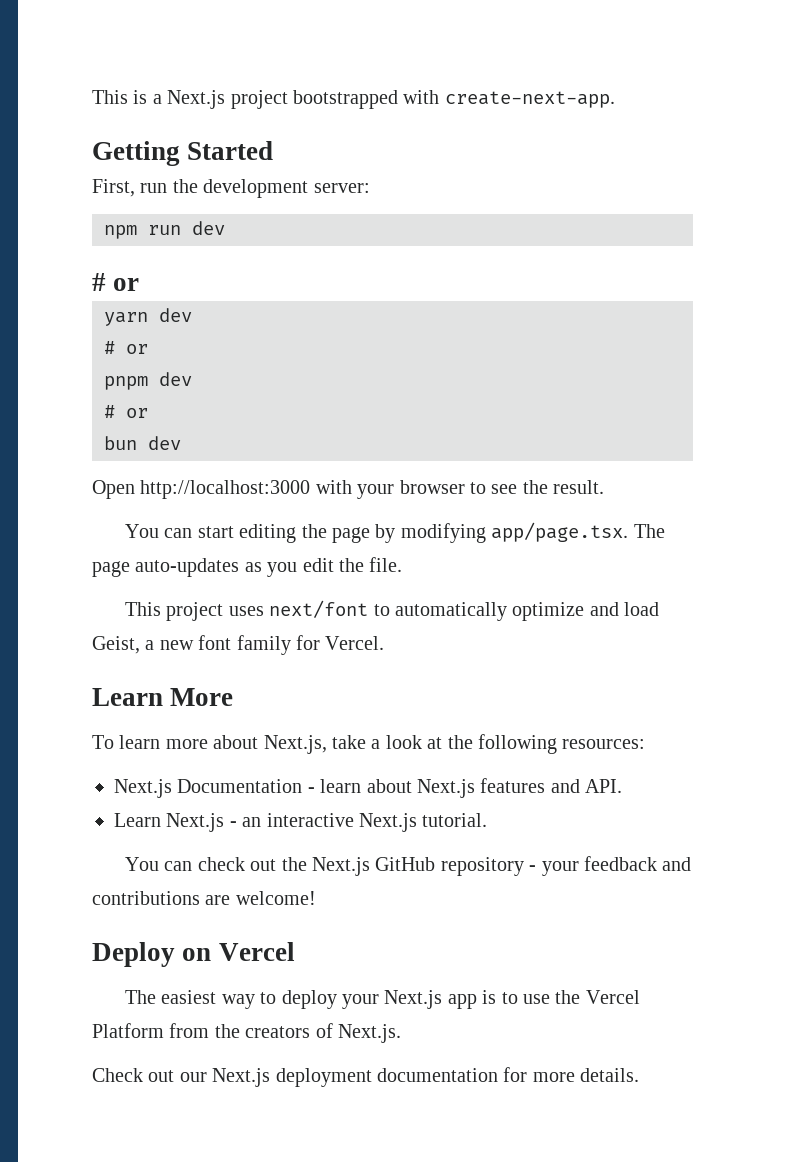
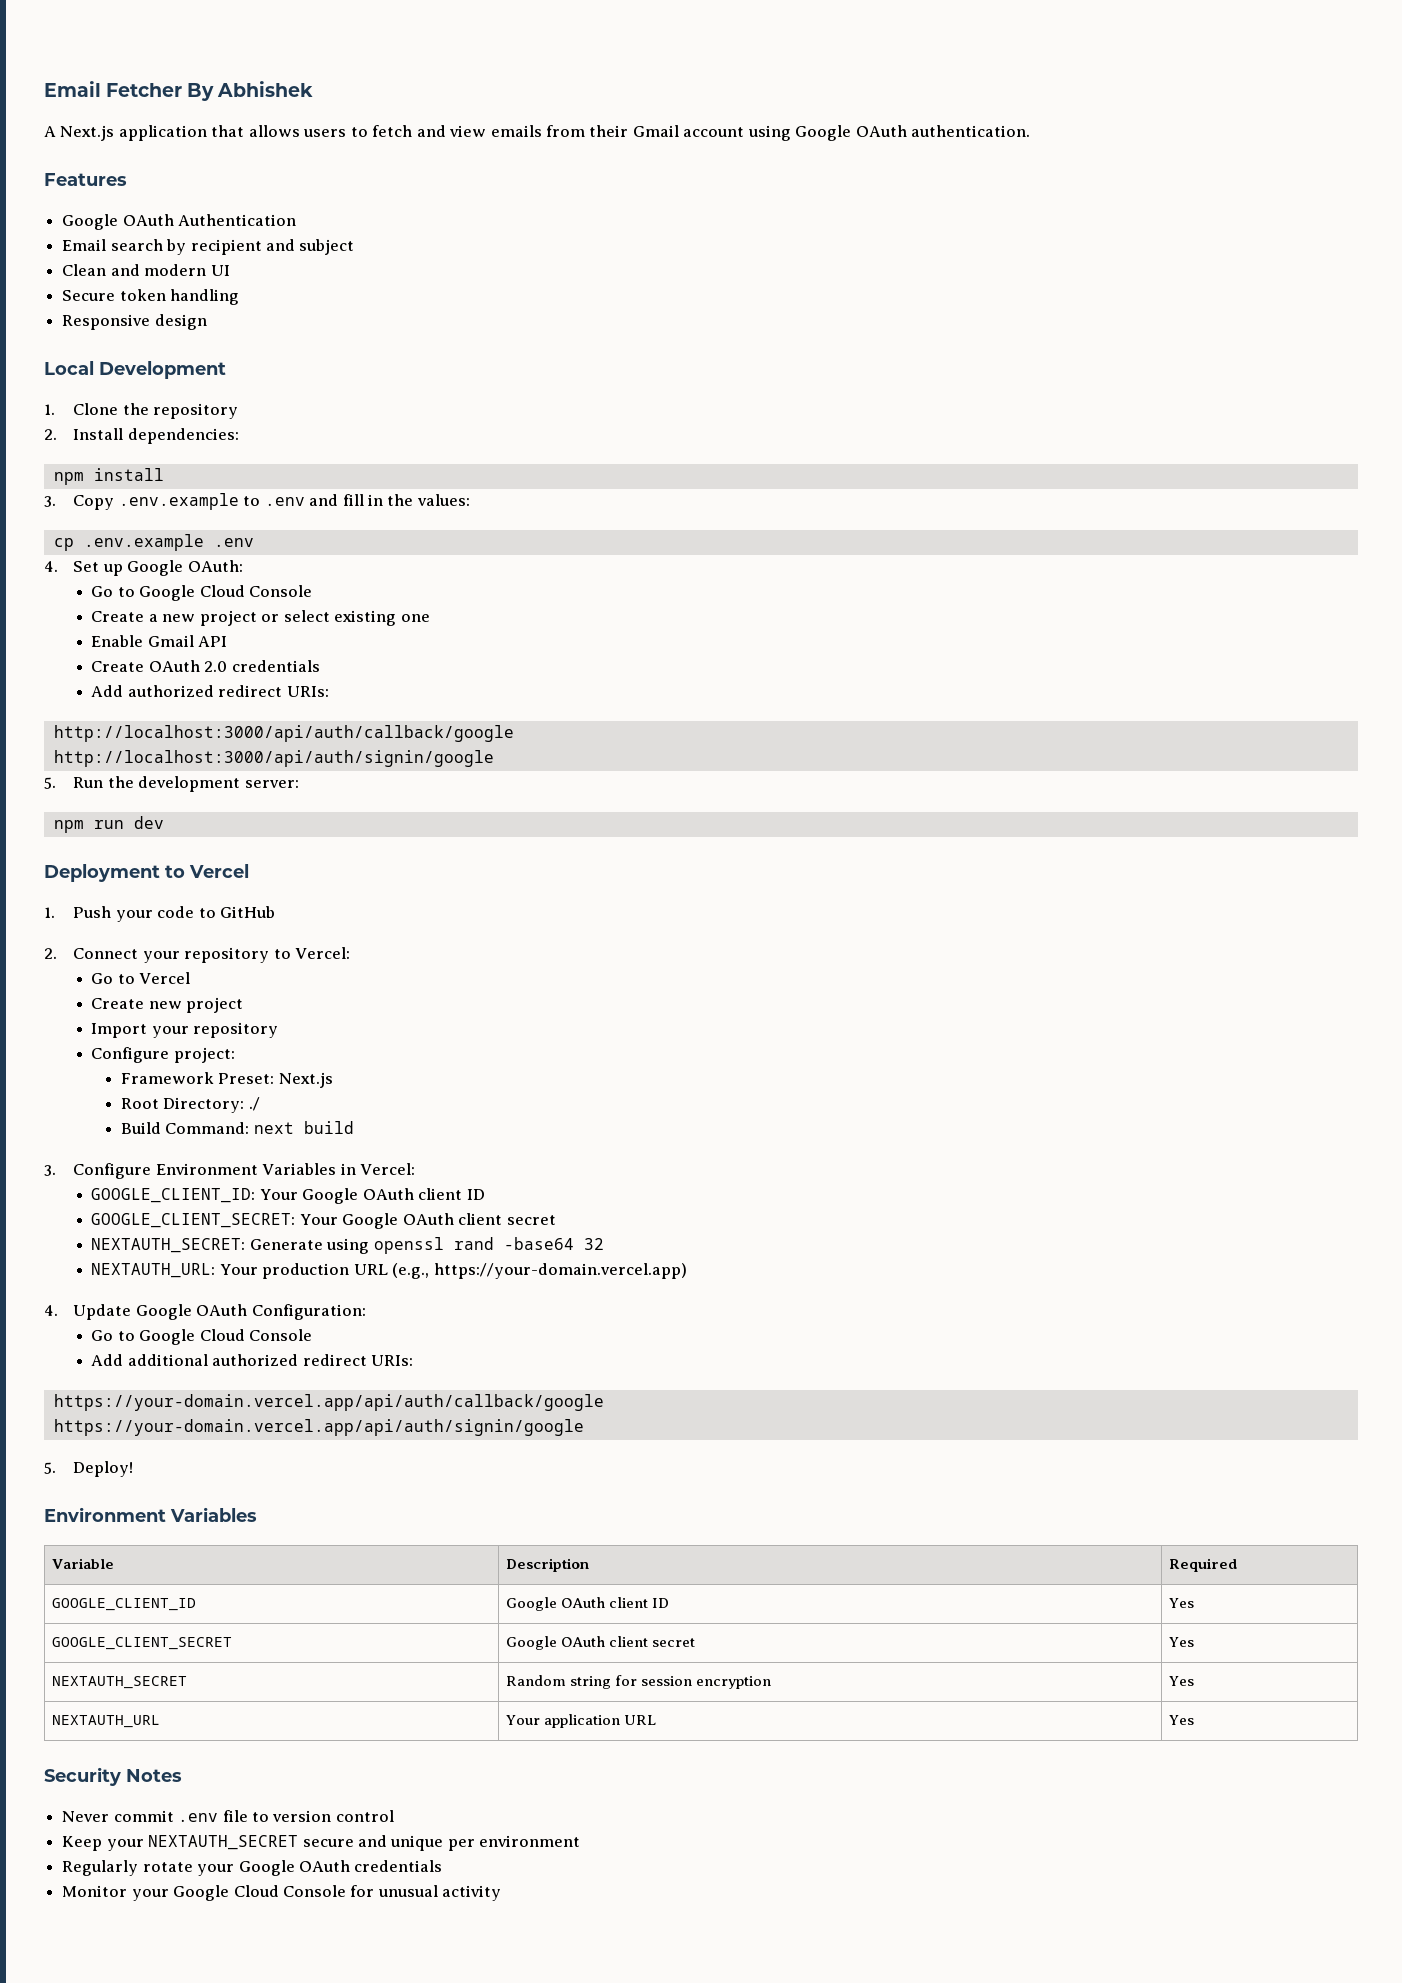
- This is a Next.js project bootstrapped with create-next-app.
- Getting Started
- First, run the development server:
+ Email Fetcher By Abhishek
+ A Next.js application that allows users to fetch and view emails from their Gmail account using Google OAuth authentication.
+ Features
+ Google OAuth Authentication
+ Email search by recipient and subject
+ Clean and modern UI
+ Secure token handling
+ Responsive design
+ Local Development
+ 1. Clone the repository
+ 2. Install dependencies:
+ npm install
+ 3. Copy .env.example to .env and fill in the values:
+ cp .env.example .env
+ 4. Set up Google OAuth:
+ Go to Google Cloud Console
+ Create a new project or select existing one
+ Enable Gmail API
+ Create OAuth 2.0 credentials
+ Add authorized redirect URIs:
+ http://localhost:3000/api/auth/callback/google
+ http://localhost:3000/api/auth/signin/google
+ 5. Run the development server:
  npm run dev
- # or
- yarn dev
- # or
- pnpm dev
- # or
- bun dev
- Open http://localhost:3000 with your browser to see the result.
- You can start editing the page by modifying app/page.tsx. The page auto-updates as you edit the file.
- This project uses next/font to automatically optimize and load Geist, a new font family for Vercel.
- Learn More
- To learn more about Next.js, take a look at the following resources:
- Next.js Documentation - learn about Next.js features and API.
- Learn Next.js - an interactive Next.js tutorial.
- You can check out the Next.js GitHub repository - your feedback and contributions are welcome!
- Deploy on Vercel
- The easiest way to deploy your Next.js app is to use the Vercel Platform from the creators of Next.js.
- Check out our Next.js deployment documentation for more details.
+ Deployment to Vercel
+ 1. Push your code to GitHub
+ 2. Connect your repository to Vercel:
+ Go to Vercel
+ Create new project
+ Import your repository
+ Configure project:
+ Framework Preset: Next.js
+ Root Directory: ./
+ Build Command: next build
+ 3. Configure Environment Variables in Vercel:
+ GOOGLE_CLIENT_ID: Your Google OAuth client ID
+ GOOGLE_CLIENT_SECRET: Your Google OAuth client secret
+ NEXTAUTH_SECRET: Generate using openssl rand -base64 32
+ NEXTAUTH_URL: Your production URL (e.g., https://your-domain.vercel.app)
+ 4. Update Google OAuth Configuration:
+ Go to Google Cloud Console
+ Add additional authorized redirect URIs:
+ https://your-domain.vercel.app/api/auth/callback/google
+ https://your-domain.vercel.app/api/auth/signin/google
+ 5. Deploy!
+ Environment Variables
+ Variable | Description | Required
+ GOOGLE_CLIENT_ID | Google OAuth client ID | Yes
+ GOOGLE_CLIENT_SECRET | Google OAuth client secret | Yes
+ NEXTAUTH_SECRET | Random string for session encryption | Yes
+ NEXTAUTH_URL | Your application URL | Yes
+ Security Notes
+ Never commit .env file to version control
+ Keep your NEXTAUTH_SECRET secure and unique per environment
+ Regularly rotate your Google OAuth credentials
+ Monitor your Google Cloud Console for unusual activity

